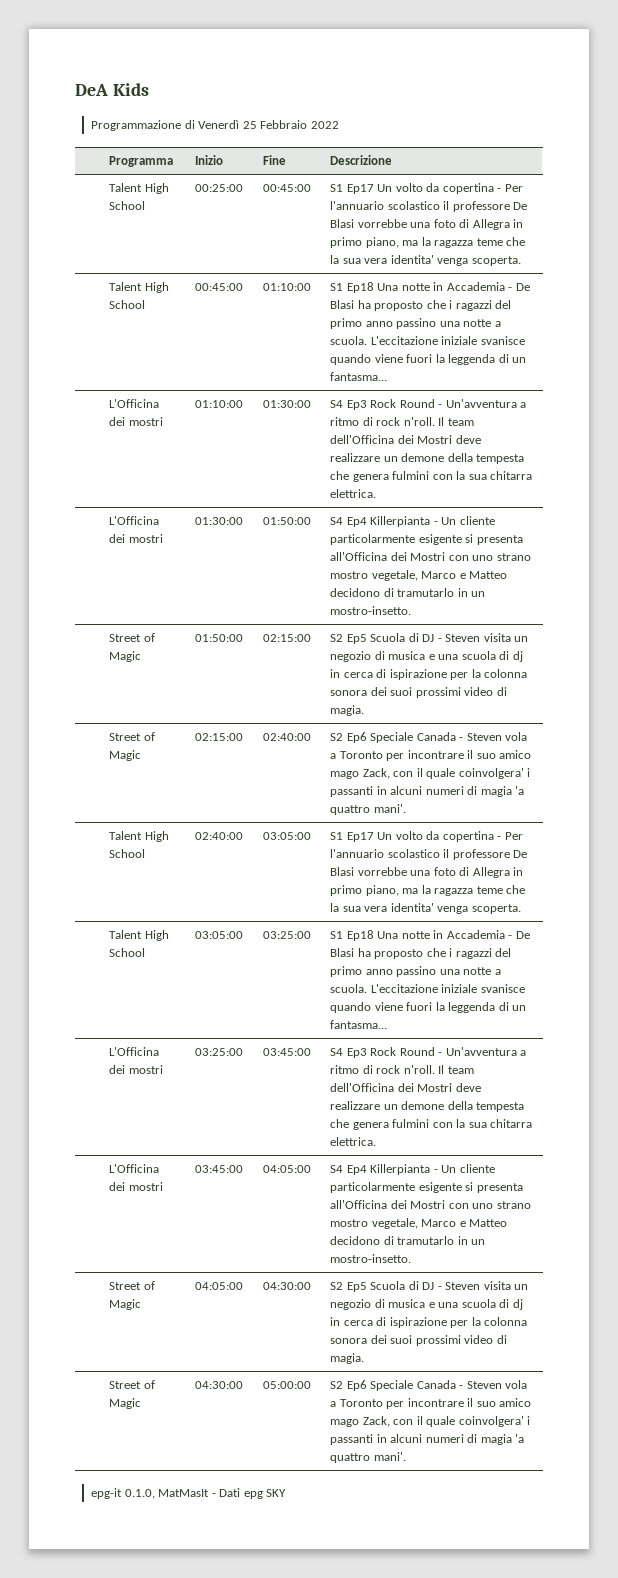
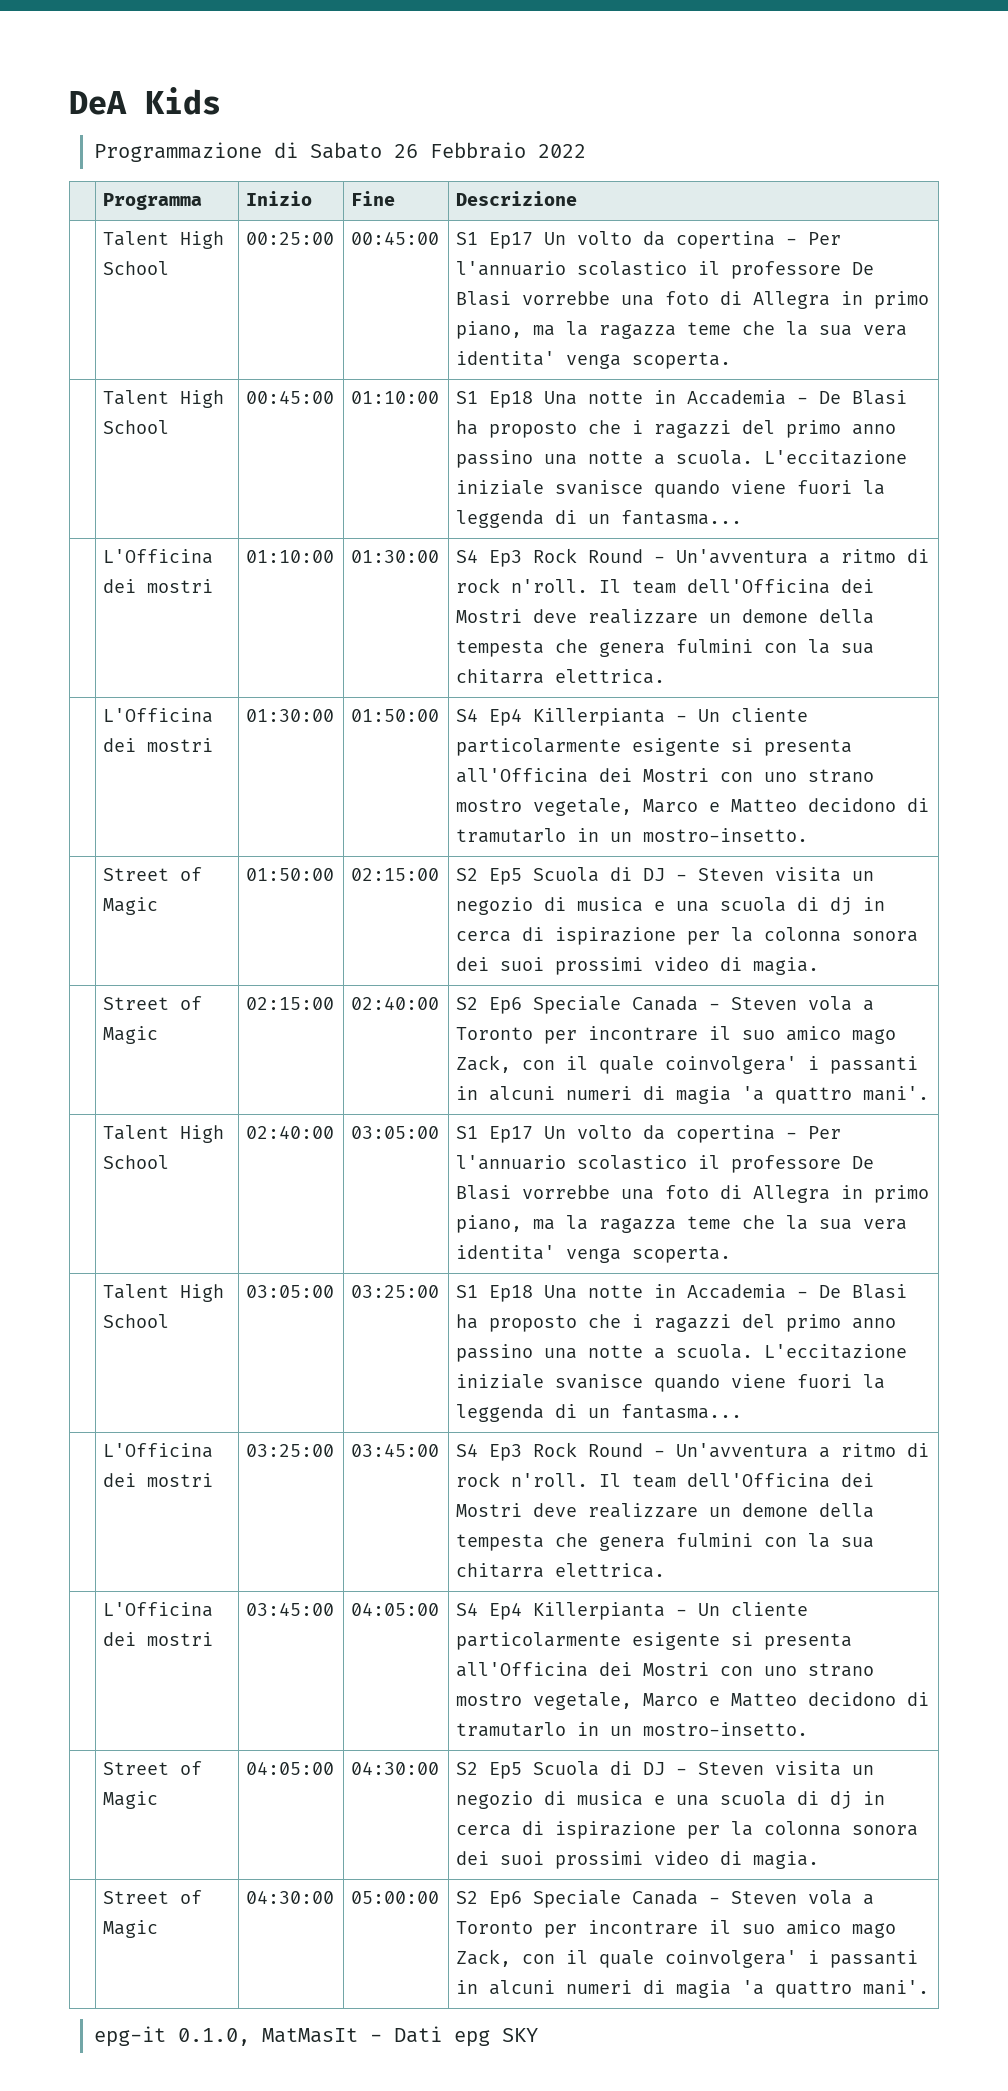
- Programmazione di Venerdì 25 Febbraio 2022
+ Programmazione di Sabato 26 Febbraio 2022

